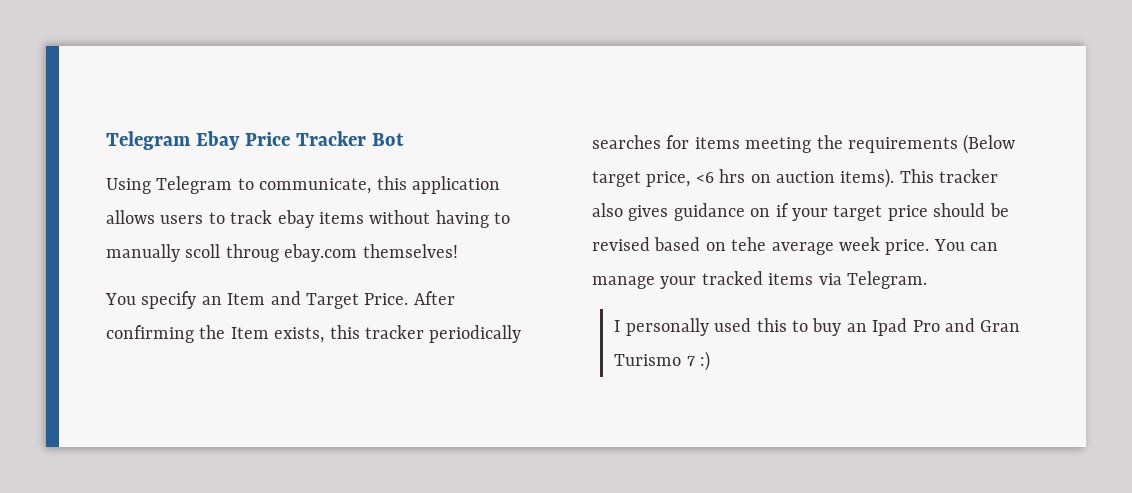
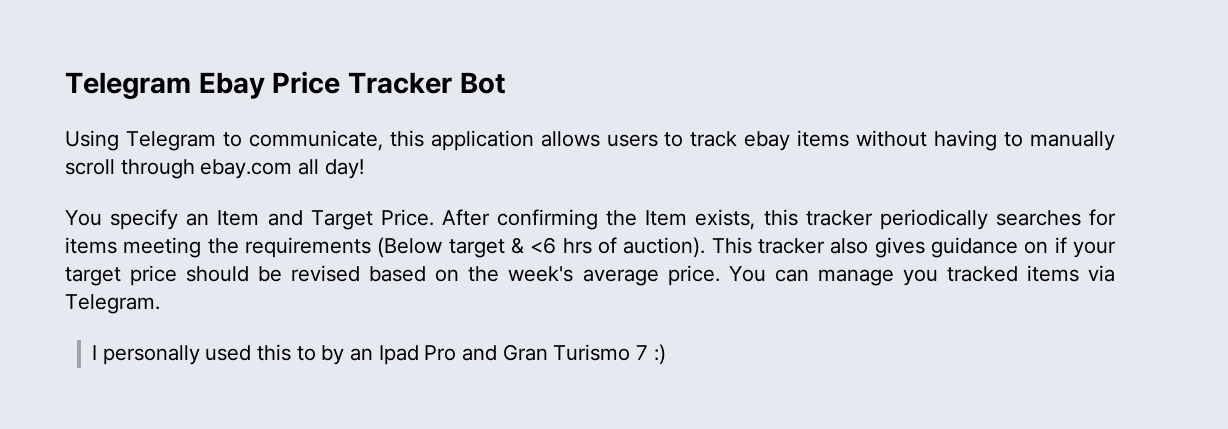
- Using Telegram to communicate, this application allows users to track ebay items without having to manually scoll throug ebay.com themselves!
+ Using Telegram to communicate, this application allows users to track ebay items without having to manually scroll through ebay.com all day!
- After confirming the Item exists, this tracker periodically searches for items meeting the requirements (Below target price, <6 hrs on auction items).
+ After confirming the Item exists, this tracker periodically searches for items meeting the requirements (Below target & <6 hrs of auction).
- This tracker also gives guidance on if your target price should be revised based on tehe average week price.
+ This tracker also gives guidance on if your target price should be revised based on the week's average price.
- You can manage your tracked items via Telegram.
+ You can manage you tracked items via Telegram.
- I personally used this to buy an Ipad Pro and Gran Turismo 7 :)
+ I personally used this to by an Ipad Pro and Gran Turismo 7 :)

